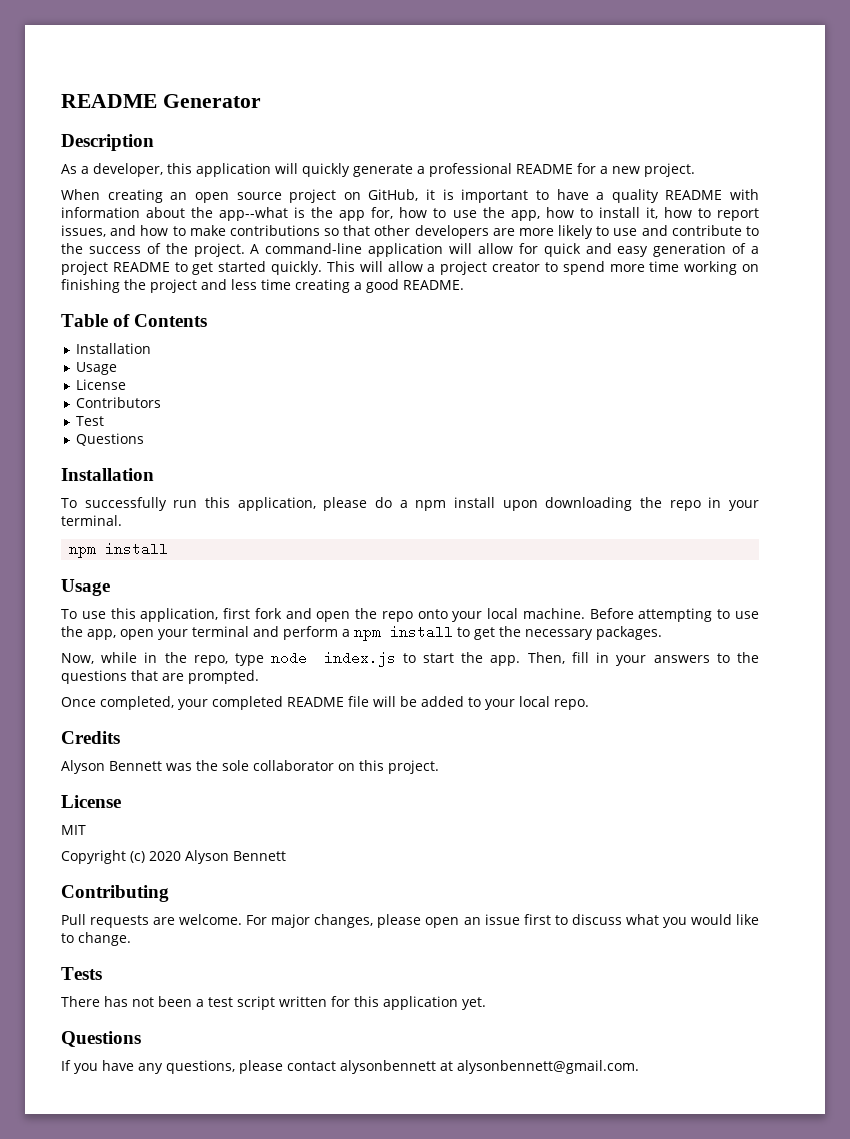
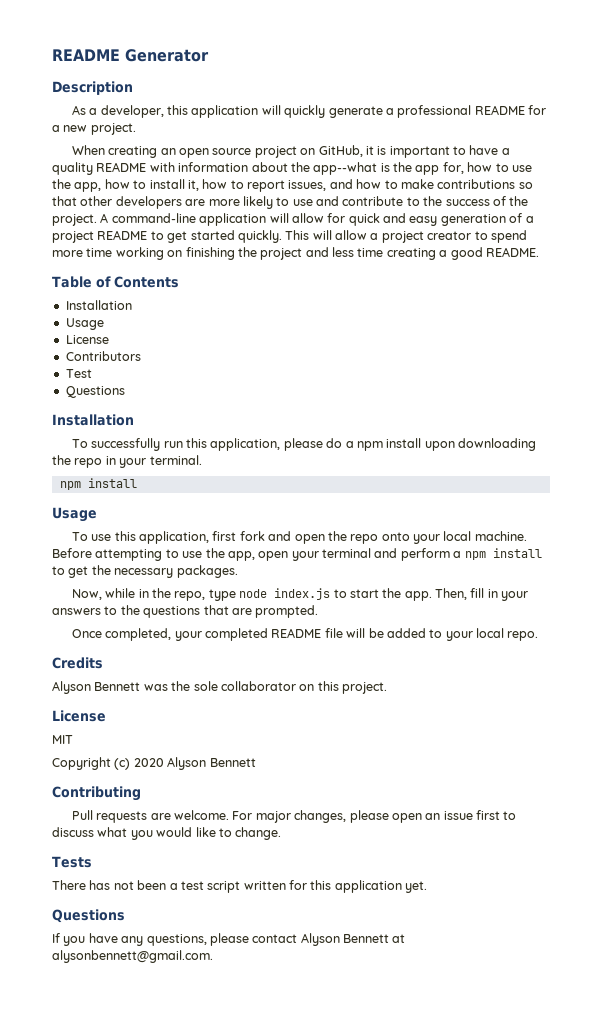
- If you have any questions, please contact alysonbennett at alysonbennett@gmail.com.
+ If you have any questions, please contact Alyson Bennett at alysonbennett@gmail.com.

